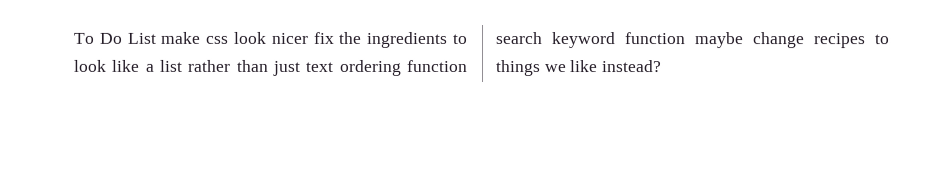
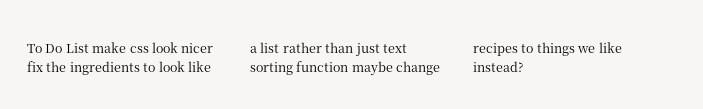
- To Do List make css look nicer fix the ingredients to look like a list rather than just text ordering function search keyword function maybe change recipes to things we like instead?
+ To Do List make css look nicer fix the ingredients to look like a list rather than just text sorting function maybe change recipes to things we like instead?

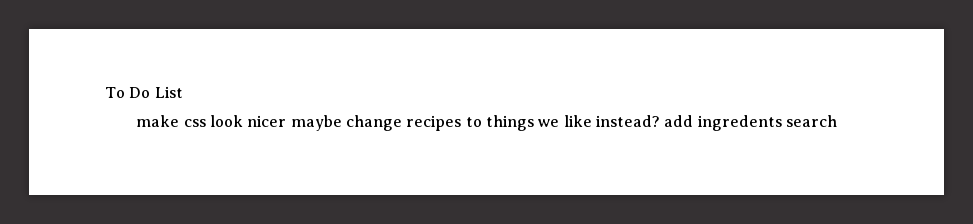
- To Do List make css look nicer fix the ingredients to look like a list rather than just text sorting function maybe change recipes to things we like instead?
+ To Do List
+ make css look nicer maybe change recipes to things we like instead? add ingredents search

